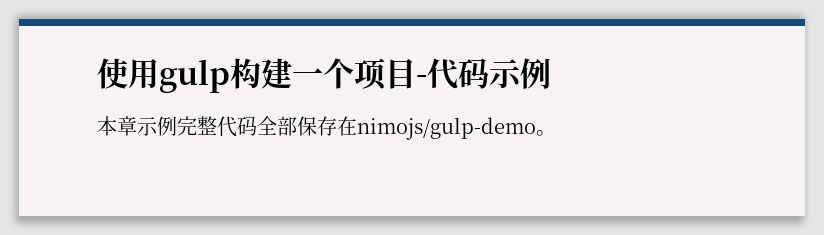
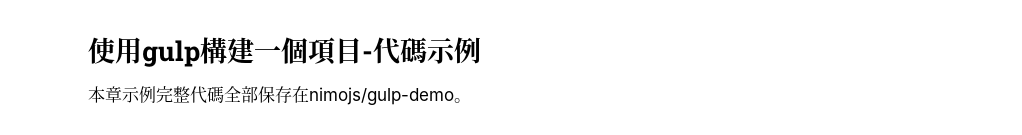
- 使用gulp构建一个项目-代码示例
+ 使用gulp構建一個項目-代碼示例
- 本章示例完整代码全部保存在nimojs/gulp-demo。
+ 本章示例完整代碼全部保存在nimojs/gulp-demo。

